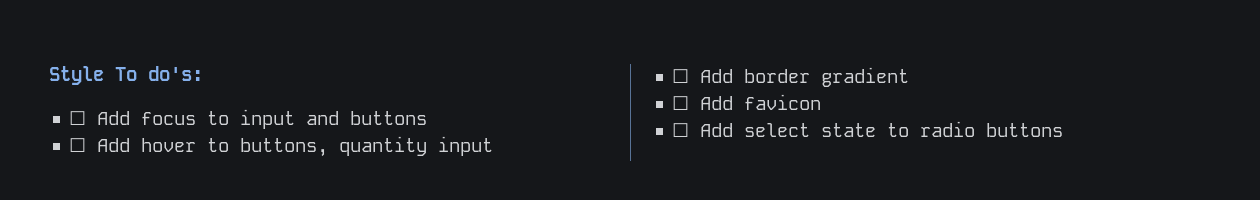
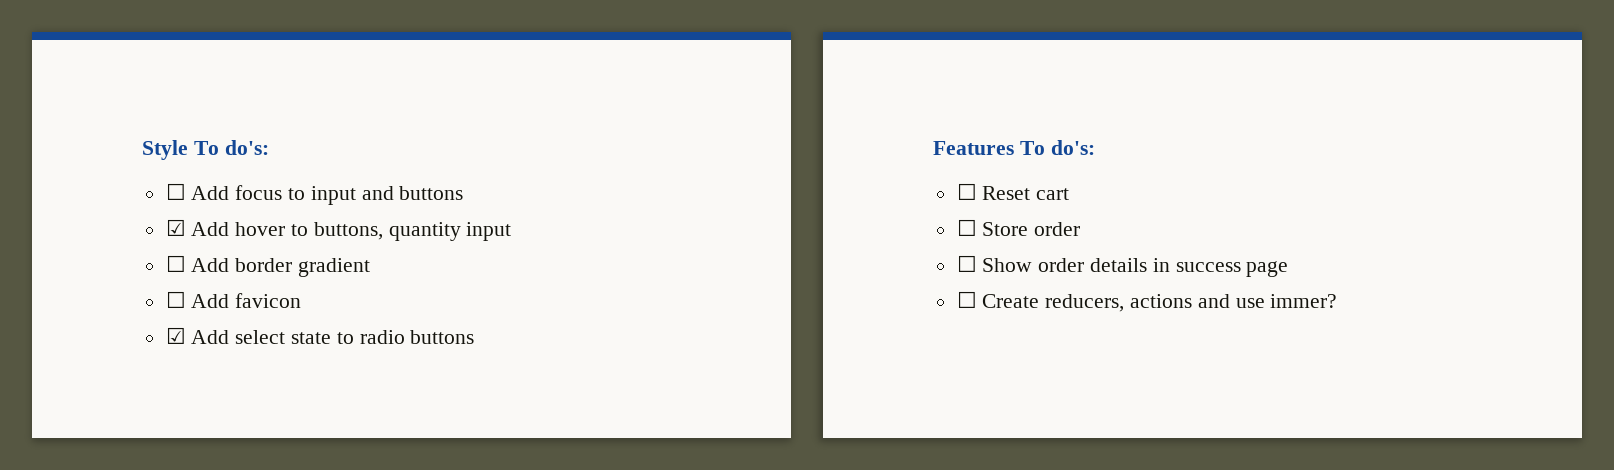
- ☐ Add hover to buttons, quantity input
+ ☑ Add hover to buttons, quantity input
- ☐ Add select state to radio buttons
+ ☑ Add select state to radio buttons
+ Features To do's:
+ ☐ Reset cart
+ ☐ Store order
+ ☐ Show order details in success page
+ ☐ Create reducers, actions and use immer?

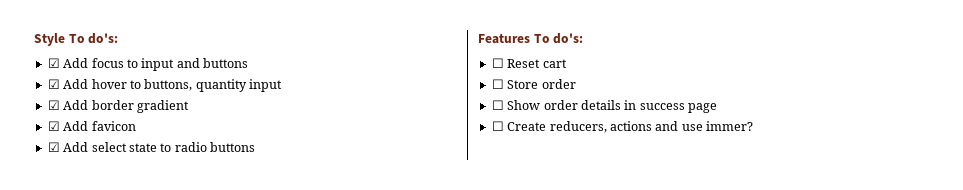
- ☐ Add focus to input and buttons
+ ☑ Add focus to input and buttons
- ☐ Add border gradient
+ ☑ Add border gradient
- ☐ Add favicon
+ ☑ Add favicon

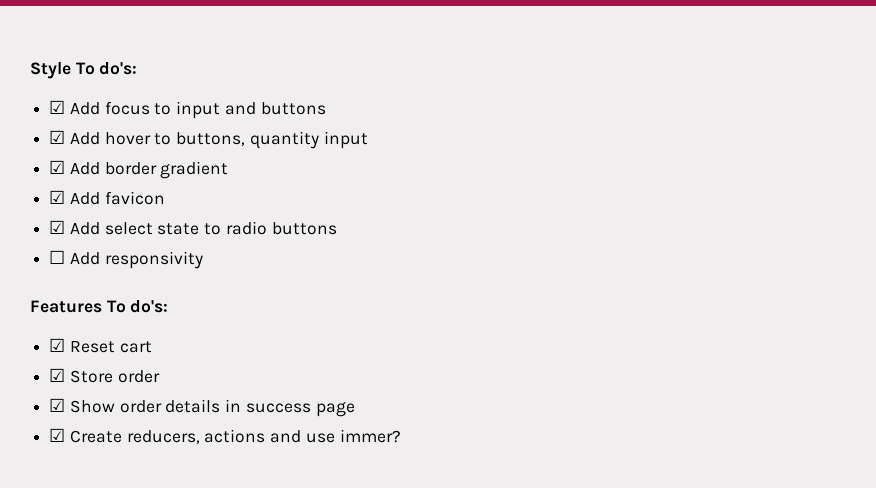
+ ☐ Add responsivity
- ☐ Reset cart
+ ☑ Reset cart
- ☐ Store order
+ ☑ Store order
- ☐ Show order details in success page
+ ☑ Show order details in success page
- ☐ Create reducers, actions and use immer?
+ ☑ Create reducers, actions and use immer?

